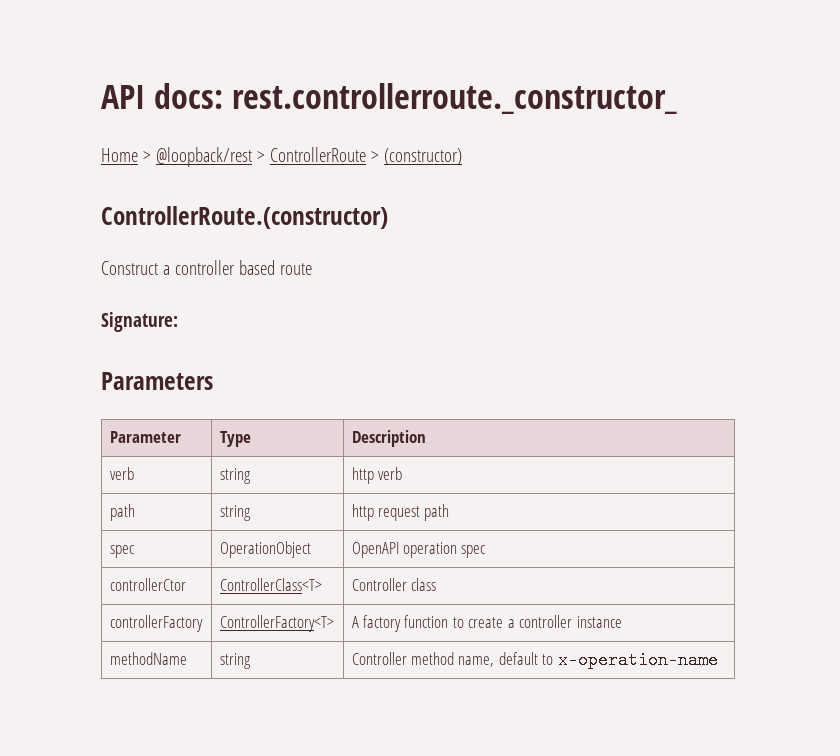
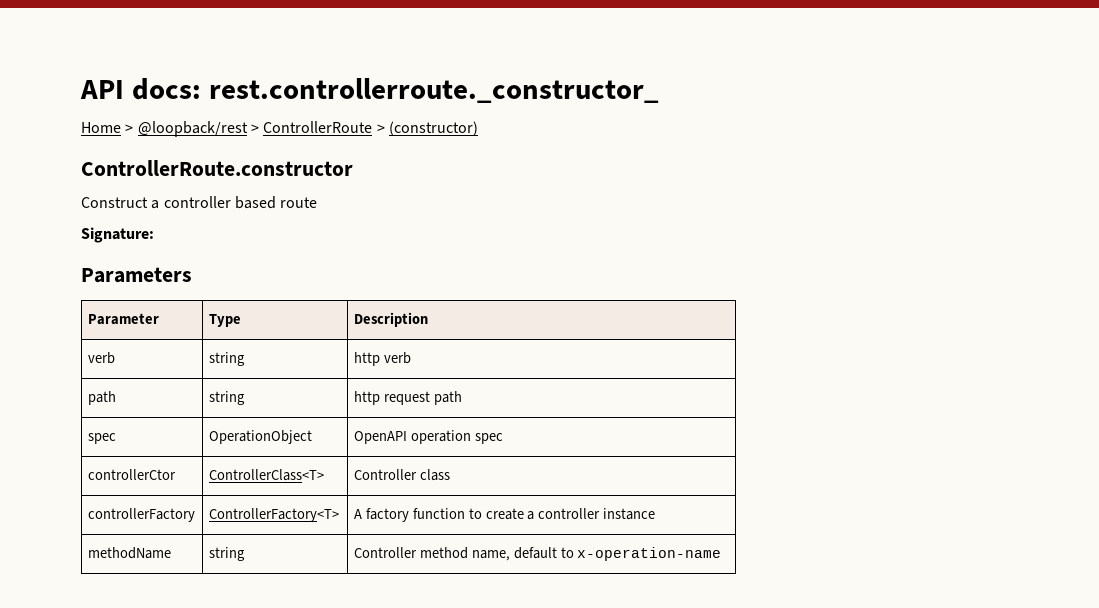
- ControllerRoute.(constructor)
+ ControllerRoute.constructor

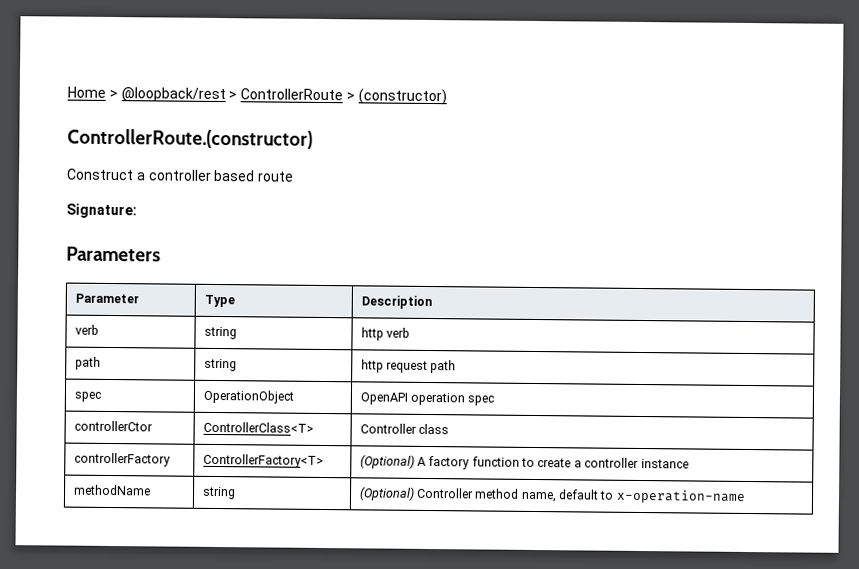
- API docs: rest.controllerroute._constructor_
- ControllerRoute.constructor
+ ControllerRoute.(constructor)
- controllerFactory | ControllerFactory<T> | A factory function to create a controller instance
+ controllerFactory | ControllerFactory<T> | (Optional) A factory function to create a controller instance
- methodName | string | Controller method name, default to x-operation-name
+ methodName | string | (Optional) Controller method name, default to x-operation-name

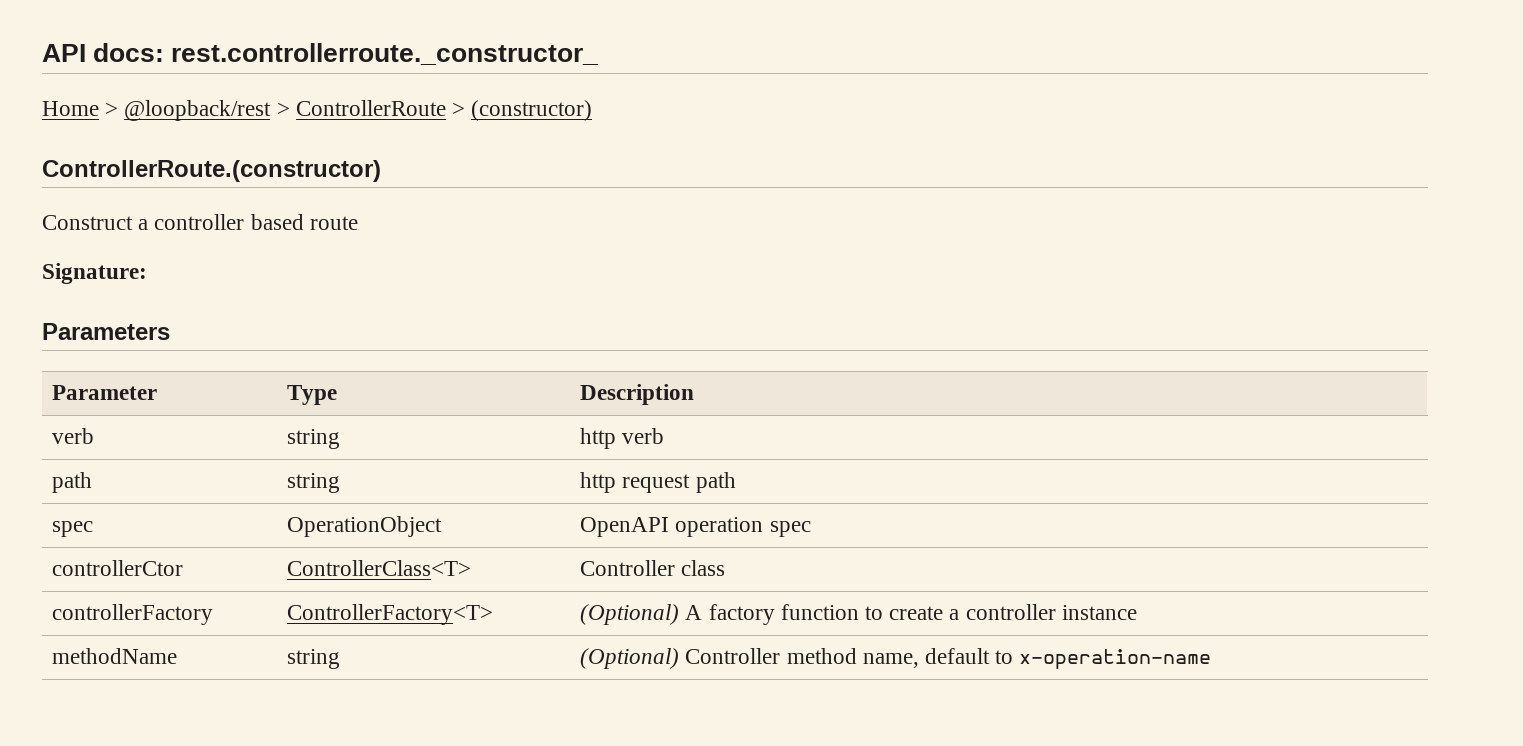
+ API docs: rest.controllerroute._constructor_

